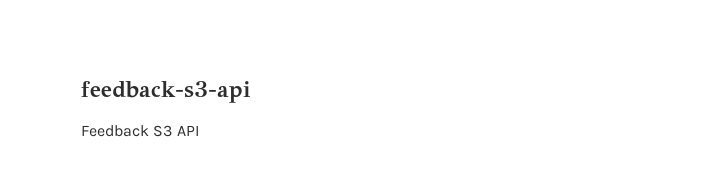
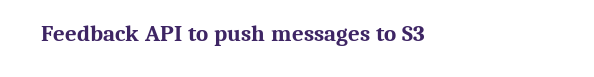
- feedback-s3-api
- Feedback S3 API
+ Feedback API to push messages to S3

